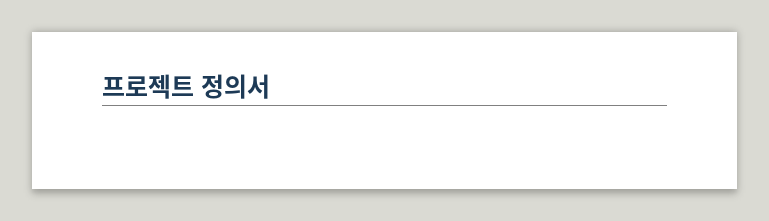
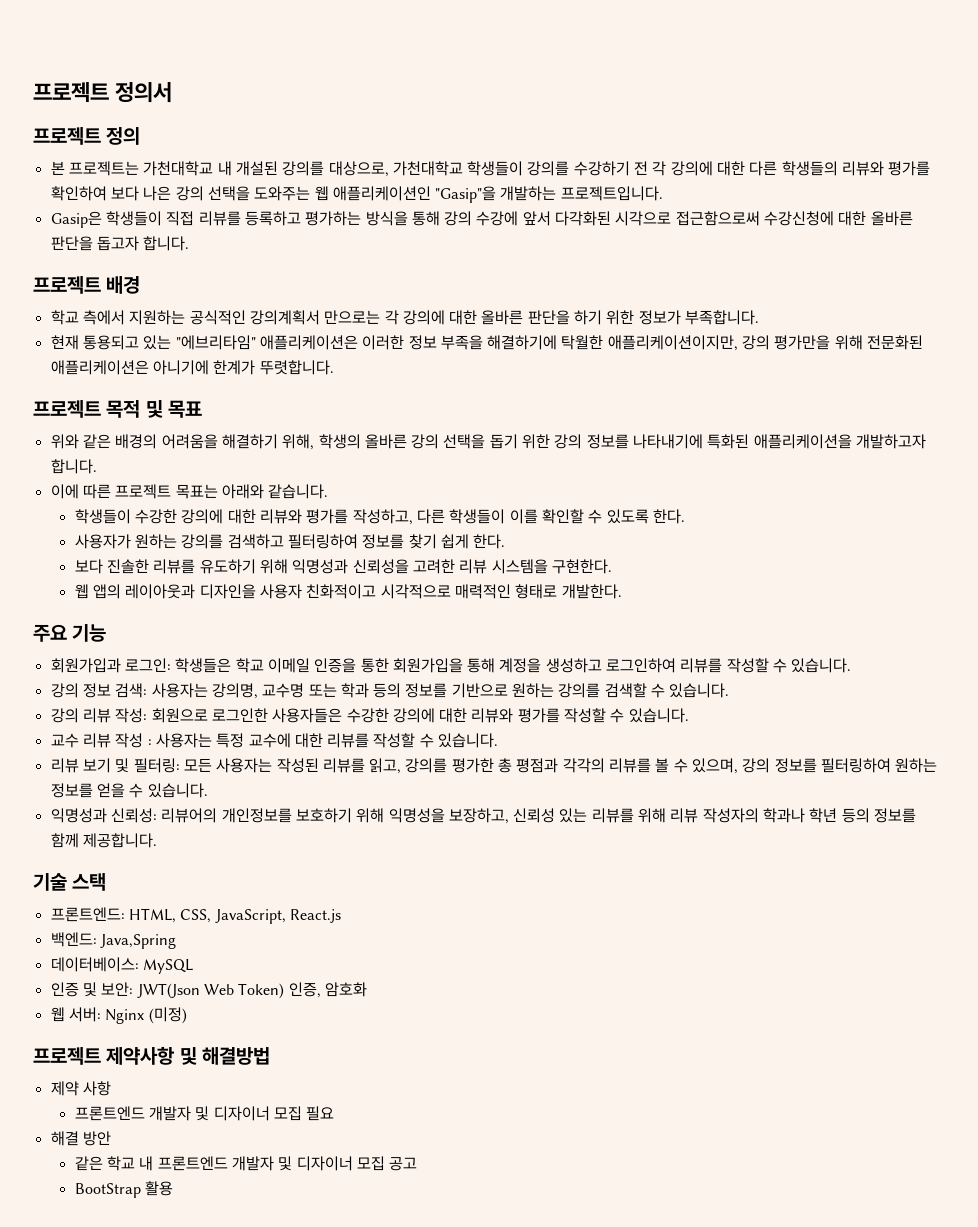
+ 프로젝트 정의
+ 본 프로젝트는 가천대학교 내 개설된 강의를 대상으로, 가천대학교 학생들이 강의를 수강하기 전 각 강의에 대한 다른 학생들의 리뷰와 평가를 확인하여 보다 나은 강의 선택을 도와주는 웹 애플리케이션인 "Gasip"을 개발하는 프로젝트입니다.
+ Gasip은 학생들이 직접 리뷰를 등록하고 평가하는 방식을 통해 강의 수강에 앞서 다각화된 시각으로 접근함으로써 수강신청에 대한 올바른 판단을 돕고자 합니다.
+ 프로젝트 배경
+ 학교 측에서 지원하는 공식적인 강의계획서 만으로는 각 강의에 대한 올바른 판단을 하기 위한 정보가 부족합니다.
+ 현재 통용되고 있는 "에브리타임" 애플리케이션은 이러한 정보 부족을 해결하기에 탁월한 애플리케이션이지만, 강의 평가만을 위해 전문화된 애플리케이션은 아니기에 한계가 뚜렷합니다.
+ 프로젝트 목적 및 목표
+ 위와 같은 배경의 어려움을 해결하기 위해, 학생의 올바른 강의 선택을 돕기 위한 강의 정보를 나타내기에 특화된 애플리케이션을 개발하고자 합니다.
+ 이에 따른 프로젝트 목표는 아래와 같습니다.
+ 학생들이 수강한 강의에 대한 리뷰와 평가를 작성하고, 다른 학생들이 이를 확인할 수 있도록 한다.
+ 사용자가 원하는 강의를 검색하고 필터링하여 정보를 찾기 쉽게 한다.
+ 보다 진솔한 리뷰를 유도하기 위해 익명성과 신뢰성을 고려한 리뷰 시스템을 구현한다.
+ 웹 앱의 레이아웃과 디자인을 사용자 친화적이고 시각적으로 매력적인 형태로 개발한다.
+ 주요 기능
+ 회원가입과 로그인: 학생들은 학교 이메일 인증을 통한 회원가입을 통해 계정을 생성하고 로그인하여 리뷰를 작성할 수 있습니다.
+ 강의 정보 검색: 사용자는 강의명, 교수명 또는 학과 등의 정보를 기반으로 원하는 강의를 검색할 수 있습니다.
+ 강의 리뷰 작성: 회원으로 로그인한 사용자들은 수강한 강의에 대한 리뷰와 평가를 작성할 수 있습니다.
+ 교수 리뷰 작성 : 사용자는 특정 교수에 대한 리뷰를 작성할 수 있습니다.
+ 리뷰 보기 및 필터링: 모든 사용자는 작성된 리뷰를 읽고, 강의를 평가한 총 평점과 각각의 리뷰를 볼 수 있으며, 강의 정보를 필터링하여 원하는 정보를 얻을 수 있습니다.
+ 익명성과 신뢰성: 리뷰어의 개인정보를 보호하기 위해 익명성을 보장하고, 신뢰성 있는 리뷰를 위해 리뷰 작성자의 학과나 학년 등의 정보를 함께 제공합니다.
+ 기술 스택
+ 프론트엔드: HTML, CSS, JavaScript, React.js
+ 백엔드: Java,Spring
+ 데이터베이스: MySQL
+ 인증 및 보안: JWT(Json Web Token) 인증, 암호화
+ 웹 서버: Nginx (미정)
+ 프로젝트 제약사항 및 해결방법
+ 제약 사항
+ 프론트엔드 개발자 및 디자이너 모집 필요
+ 해결 방안
+ 같은 학교 내 프론트엔드 개발자 및 디자이너 모집 공고
+ BootStrap 활용

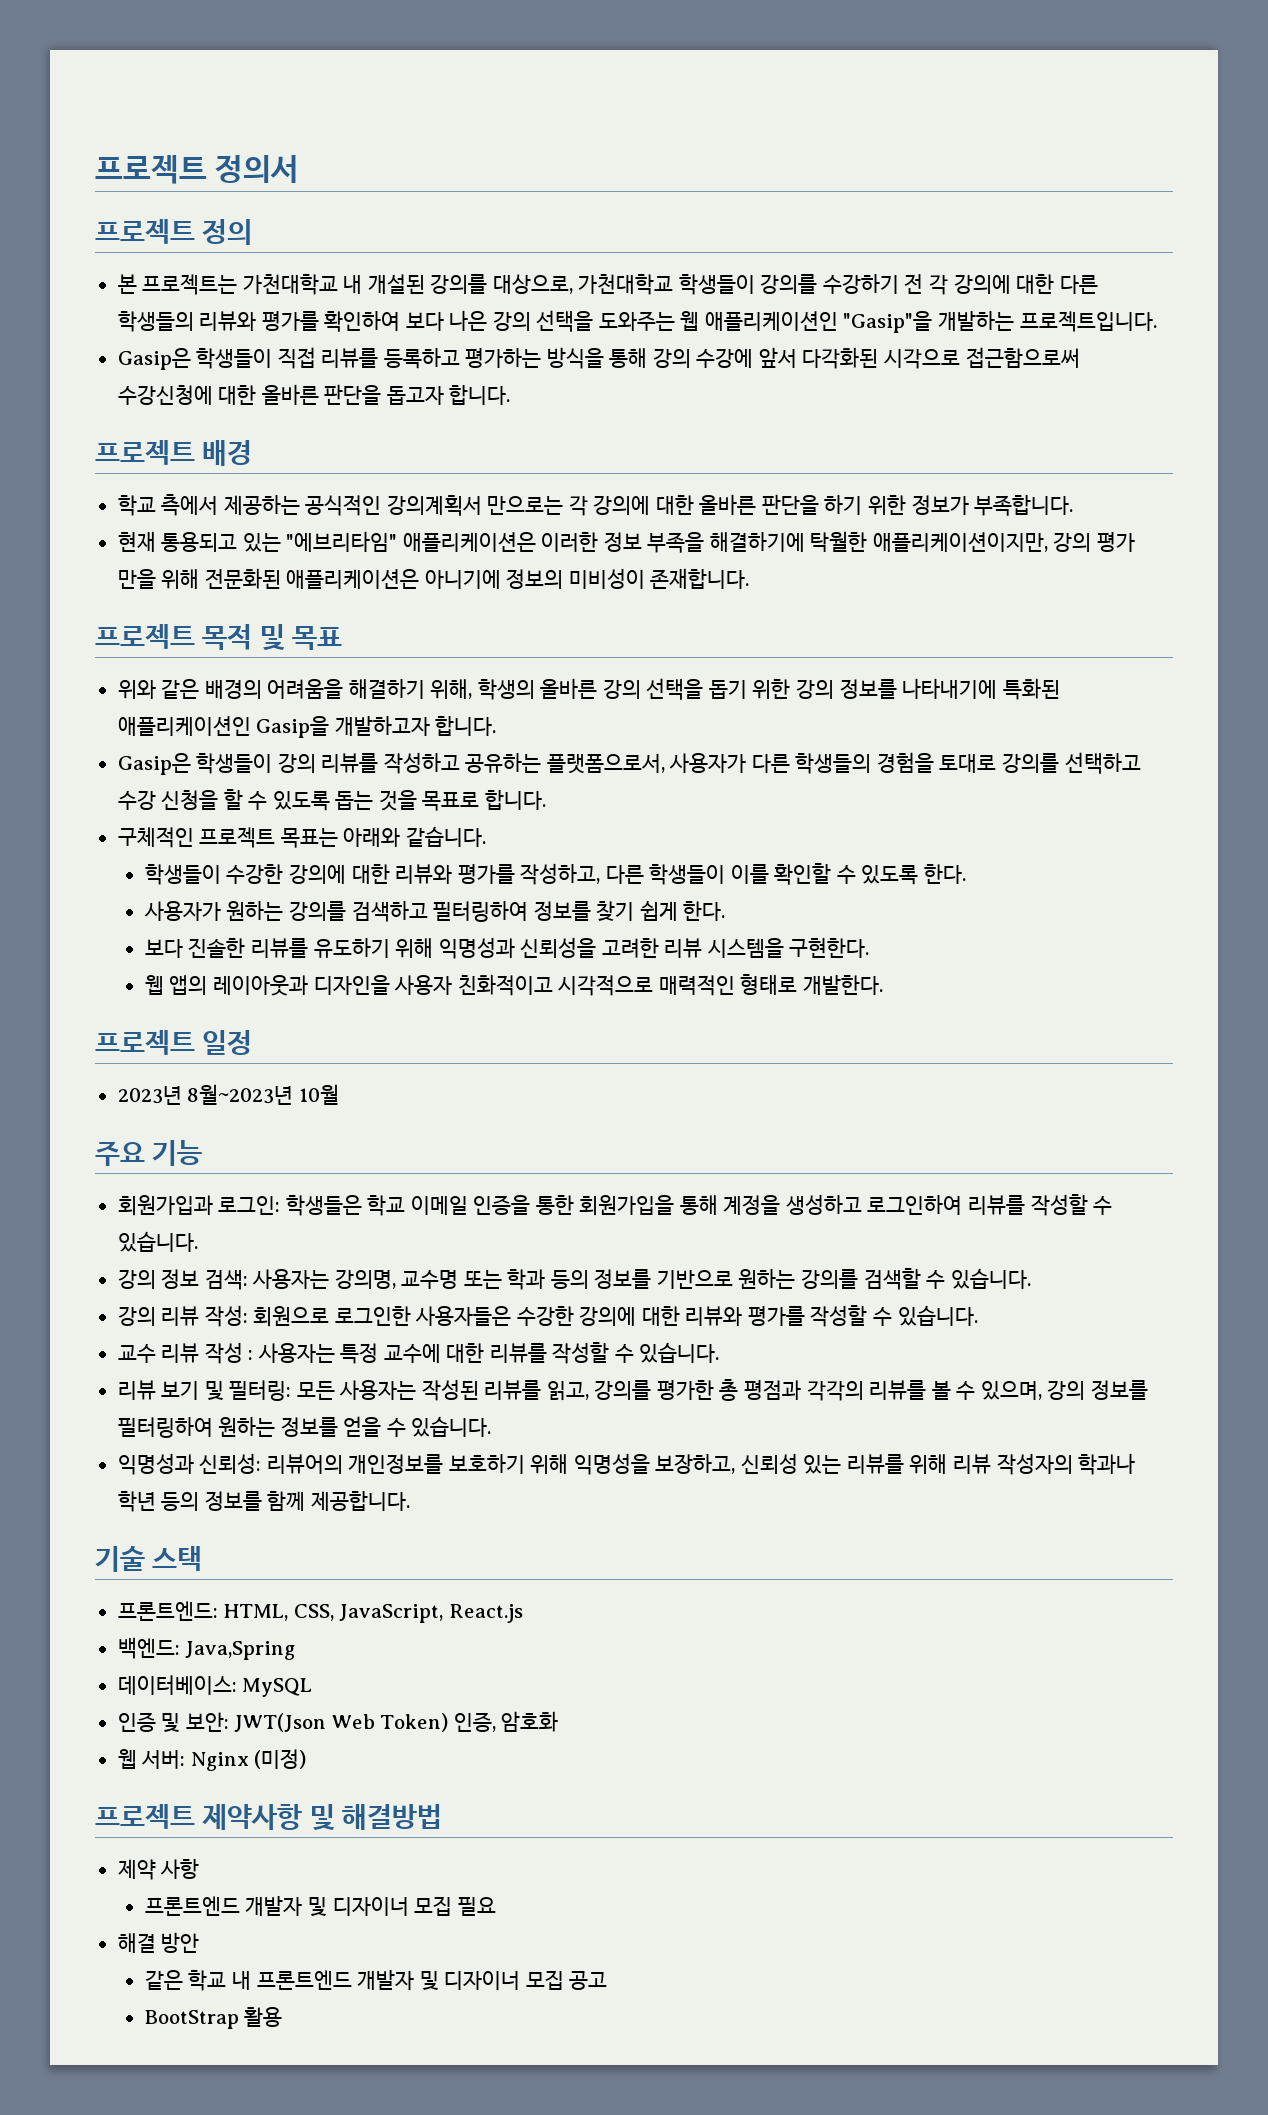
- 학교 측에서 지원하는 공식적인 강의계획서 만으로는 각 강의에 대한 올바른 판단을 하기 위한 정보가 부족합니다.
+ 학교 측에서 제공하는 공식적인 강의계획서 만으로는 각 강의에 대한 올바른 판단을 하기 위한 정보가 부족합니다.
- 현재 통용되고 있는 "에브리타임" 애플리케이션은 이러한 정보 부족을 해결하기에 탁월한 애플리케이션이지만, 강의 평가만을 위해 전문화된 애플리케이션은 아니기에 한계가 뚜렷합니다.
+ 현재 통용되고 있는 "에브리타임" 애플리케이션은 이러한 정보 부족을 해결하기에 탁월한 애플리케이션이지만, 강의 평가 만을 위해 전문화된 애플리케이션은 아니기에 정보의 미비성이 존재합니다.
- 위와 같은 배경의 어려움을 해결하기 위해, 학생의 올바른 강의 선택을 돕기 위한 강의 정보를 나타내기에 특화된 애플리케이션을 개발하고자 합니다.
+ 위와 같은 배경의 어려움을 해결하기 위해, 학생의 올바른 강의 선택을 돕기 위한 강의 정보를 나타내기에 특화된 애플리케이션인 Gasip을 개발하고자 합니다.
- 이에 따른 프로젝트 목표는 아래와 같습니다.
+ Gasip은 학생들이 강의 리뷰를 작성하고 공유하는 플랫폼으로서, 사용자가 다른 학생들의 경험을 토대로 강의를 선택하고 수강 신청을 할 수 있도록 돕는 것을 목표로 합니다.
+ 구체적인 프로젝트 목표는 아래와 같습니다.
+ 프로젝트 일정
+ 2023년 8월~2023년 10월

